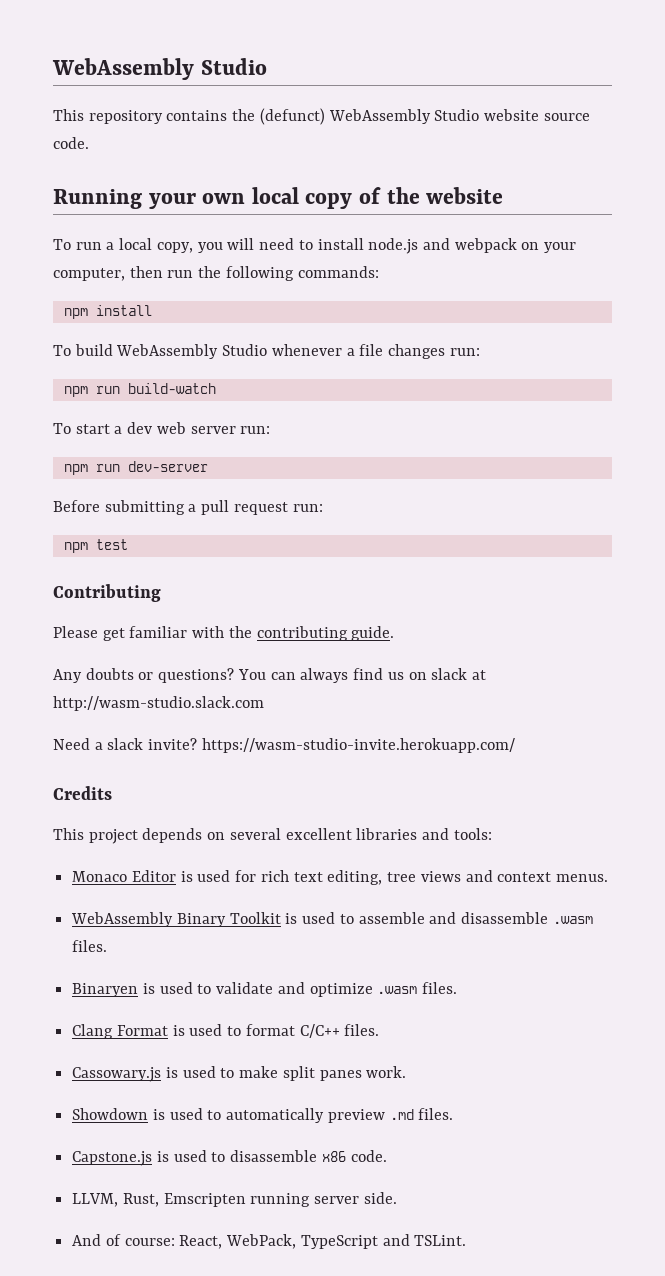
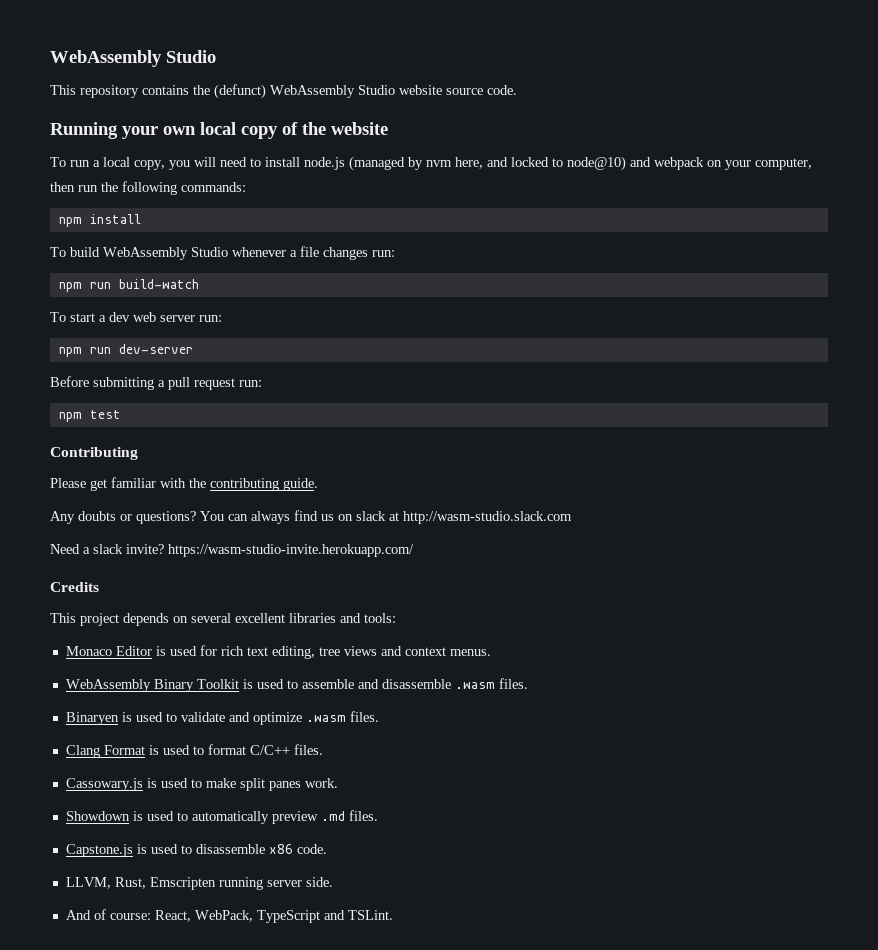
- To run a local copy, you will need to install node.js and webpack on your computer, then run the following commands:
+ To run a local copy, you will need to install node.js (managed by nvm here, and locked to node@10) and webpack on your computer, then run the following commands:

